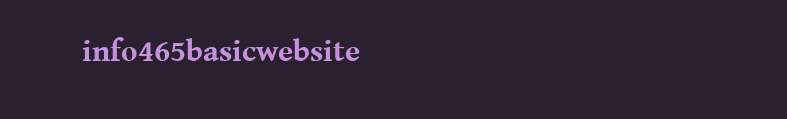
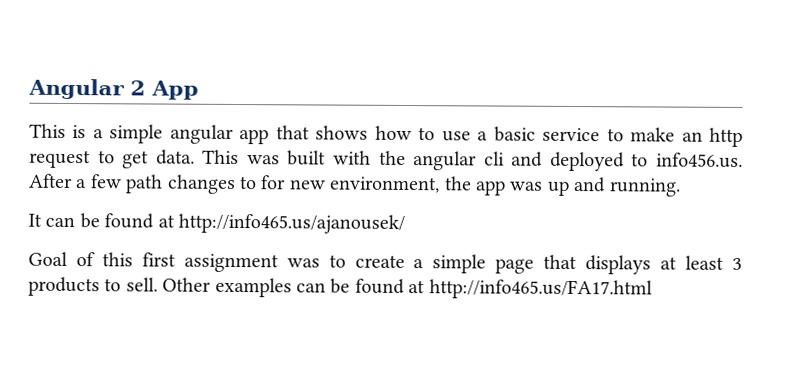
- info465basicwebsite
+ Angular 2 App
+ This is a simple angular app that shows how to use a basic service to make an http request to get data. This was built with the angular cli and deployed to info456.us. After a few path changes to for new environment, the app was up and running.
+ It can be found at http://info465.us/ajanousek/
+ Goal of this first assignment was to create a simple page that displays at least 3 products to sell. Other examples can be found at http://info465.us/FA17.html

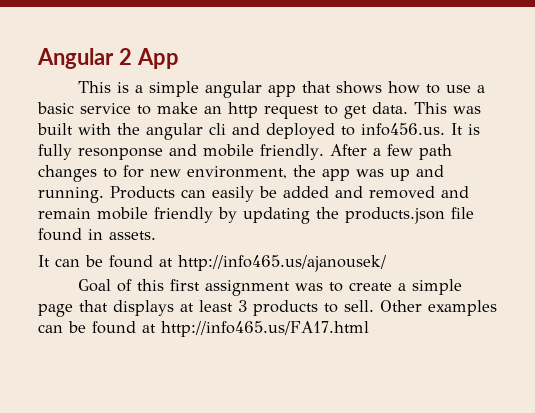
- This was built with the angular cli and deployed to info456.us. After a few path changes to for new environment, the app was up and running.
+ This was built with the angular cli and deployed to info456.us. It is fully resonponse and mobile friendly. After a few path changes to for new environment, the app was up and running. Products can easily be added and removed and remain mobile friendly by updating the products.json file found in assets.

